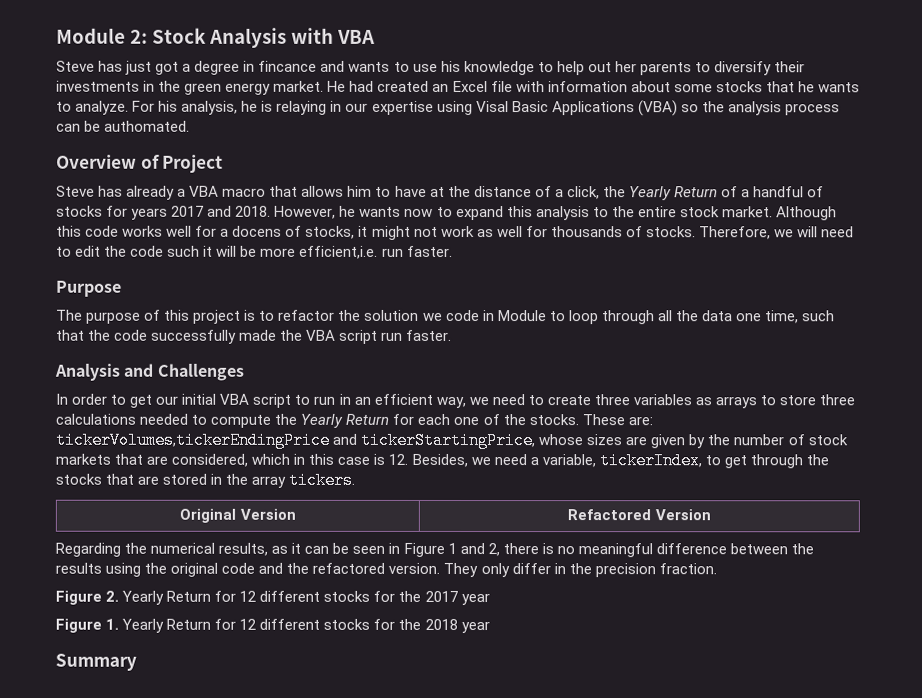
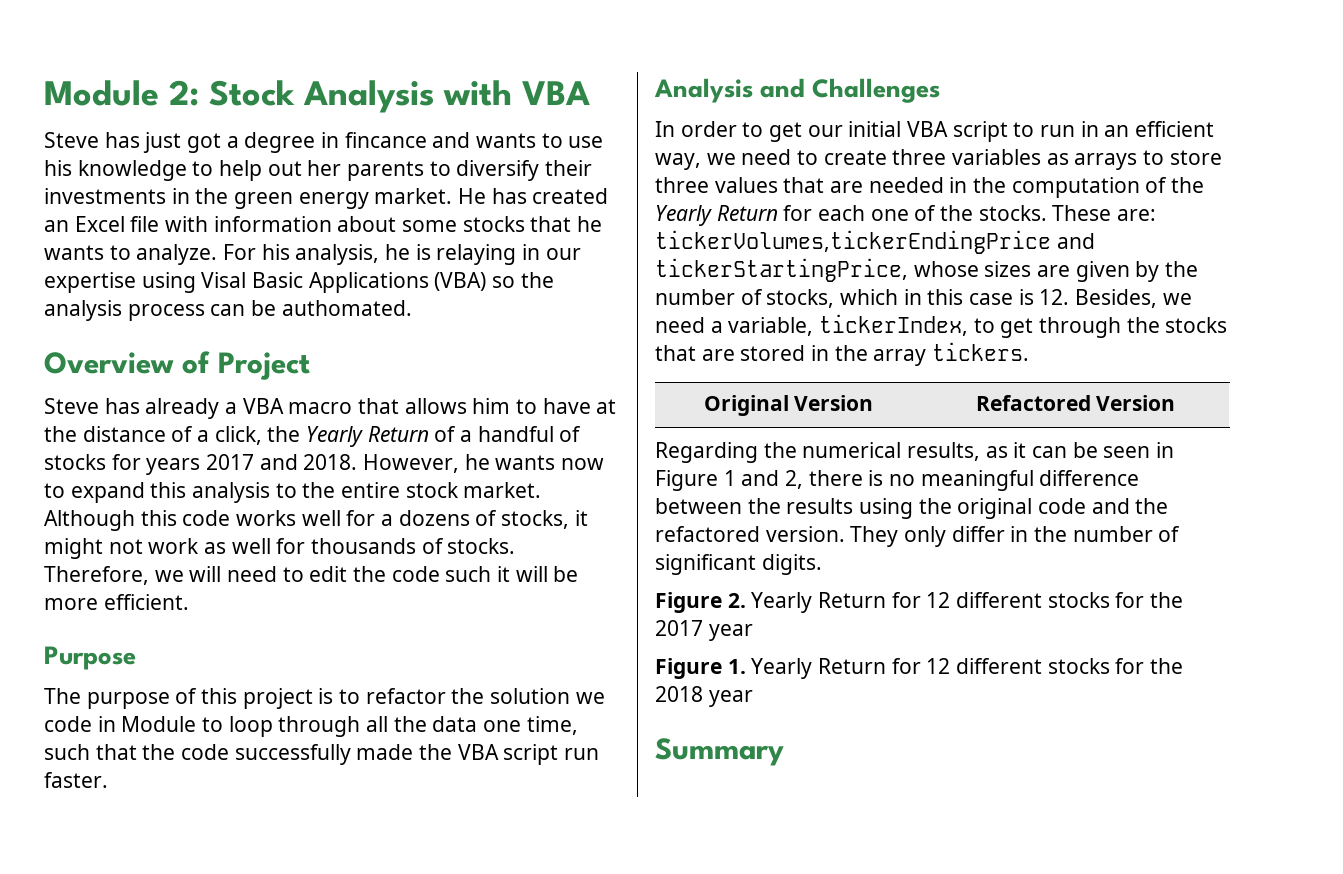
- He had created an Excel file with information about some stocks that he wants to analyze.
+ He has created an Excel file with information about some stocks that he wants to analyze.
- Although this code works well for a docens of stocks, it might not work as well for thousands of stocks.
+ Although this code works well for a dozens of stocks, it might not work as well for thousands of stocks.
- Therefore, we will need to edit the code such it will be more efficient,i.e. run faster.
+ Therefore, we will need to edit the code such it will be more efficient.
- In order to get our initial VBA script to run in an efficient way, we need to create three variables as arrays to store three calculations needed to compute the Yearly Return for each one of the stocks.
+ In order to get our initial VBA script to run in an efficient way, we need to create three variables as arrays to store three values that are needed in the computation of the Yearly Return for each one of the stocks.
- These are: tickerVolumes,tickerEndingPrice and tickerStartingPrice, whose sizes are given by the number of stock markets that are considered, which in this case is 12. Besides, we need a variable, tickerIndex, to get through the stocks that are stored in the array tickers.
+ These are: tickerVolumes,tickerEndingPrice and tickerStartingPrice, whose sizes are given by the number of stocks, which in this case is 12. Besides, we need a variable, tickerIndex, to get through the stocks that are stored in the array tickers.
- They only differ in the precision fraction.
+ They only differ in the number of significant digits.

